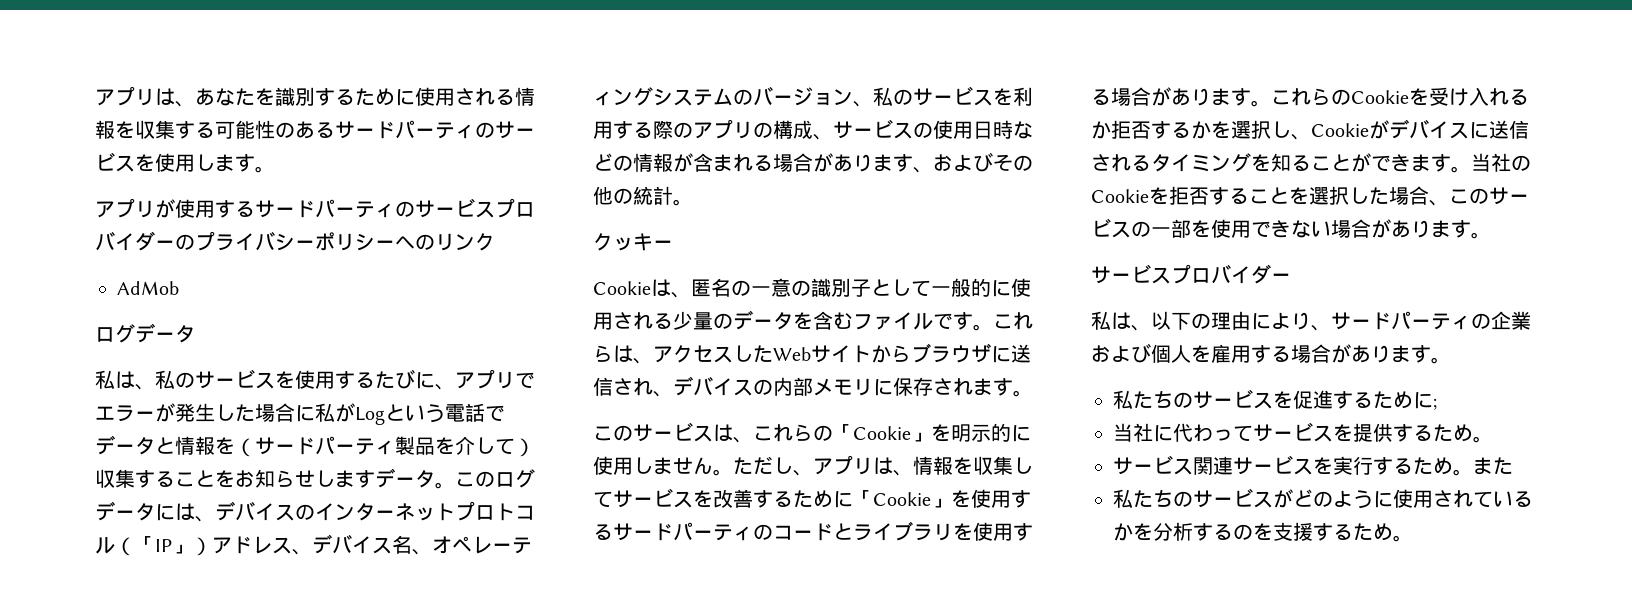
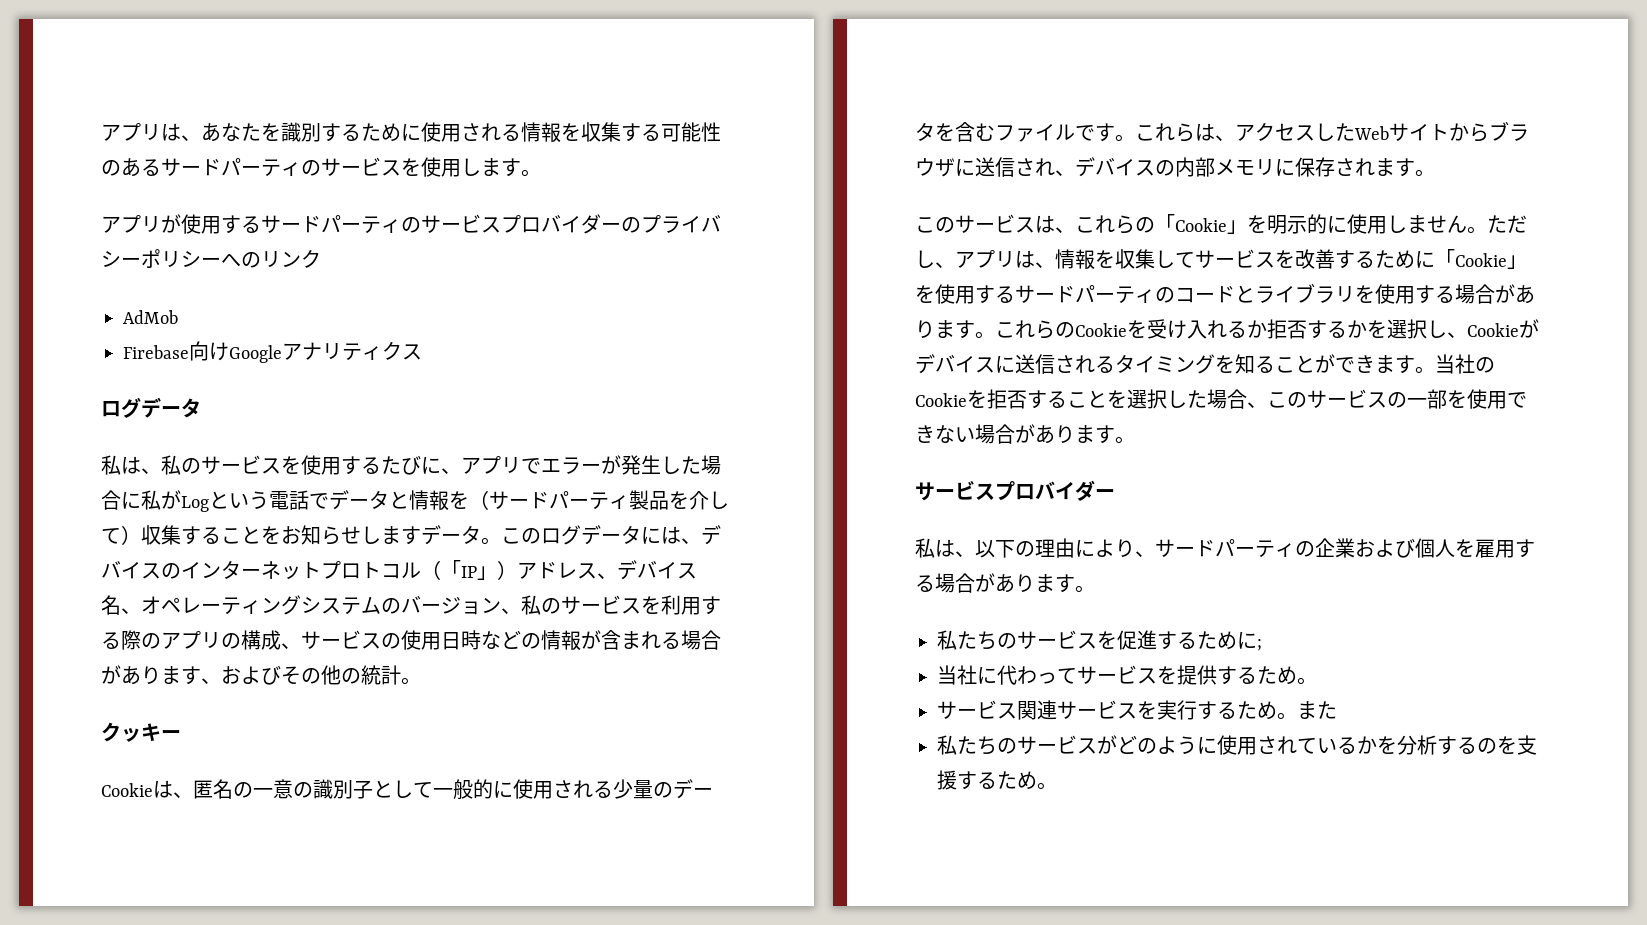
+ Firebase向けGoogleアナリティクス

